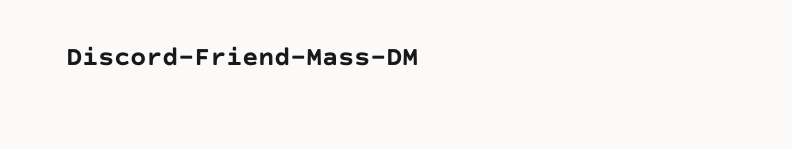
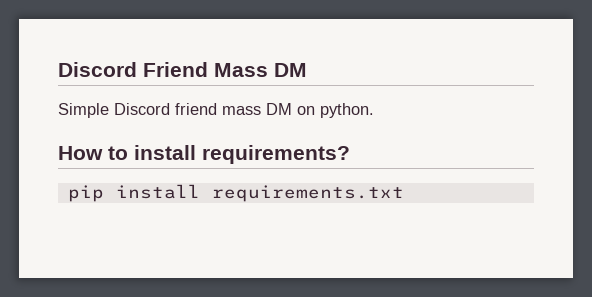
- Discord-Friend-Mass-DM
+ Discord Friend Mass DM
+ Simple Discord friend mass DM on python.
+ How to install requirements?
+ pip install requirements.txt

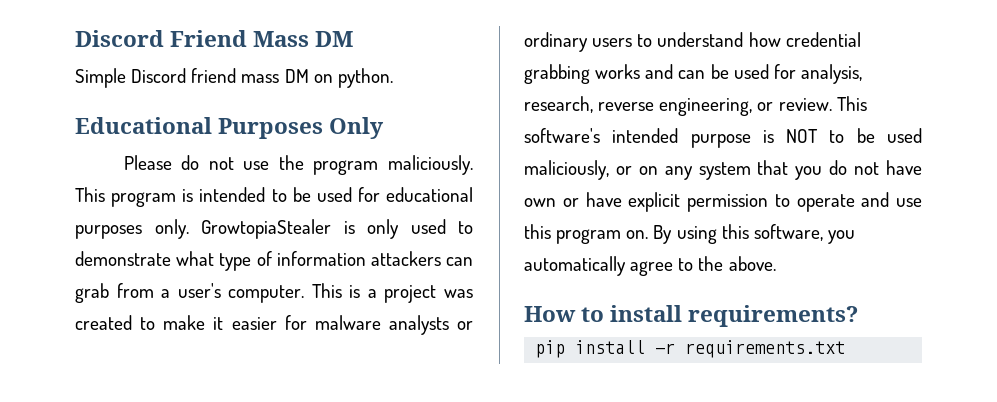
+ Educational Purposes Only
+ Please do not use the program maliciously. This program is intended to be used for educational purposes only. GrowtopiaStealer is only used to demonstrate what type of information attackers can grab from a user's computer. This is a project was created to make it easier for malware analysts or ordinary users to understand how credential grabbing works and can be used for analysis, research, reverse engineering, or review. This software's intended purpose is NOT to be used maliciously, or on any system that you do not have own or have explicit permission to operate and use this program on. By using this software, you automatically agree to the above.
- pip install requirements.txt
+ pip install -r requirements.txt

